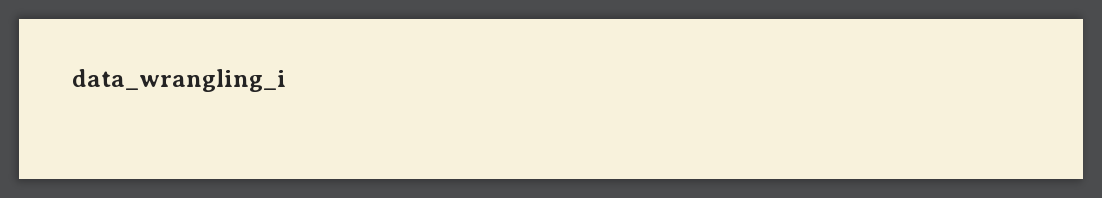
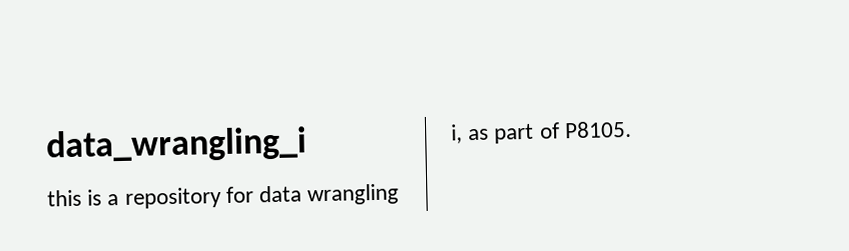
+ this is a repository for data wrangling i, as part of P8105.

